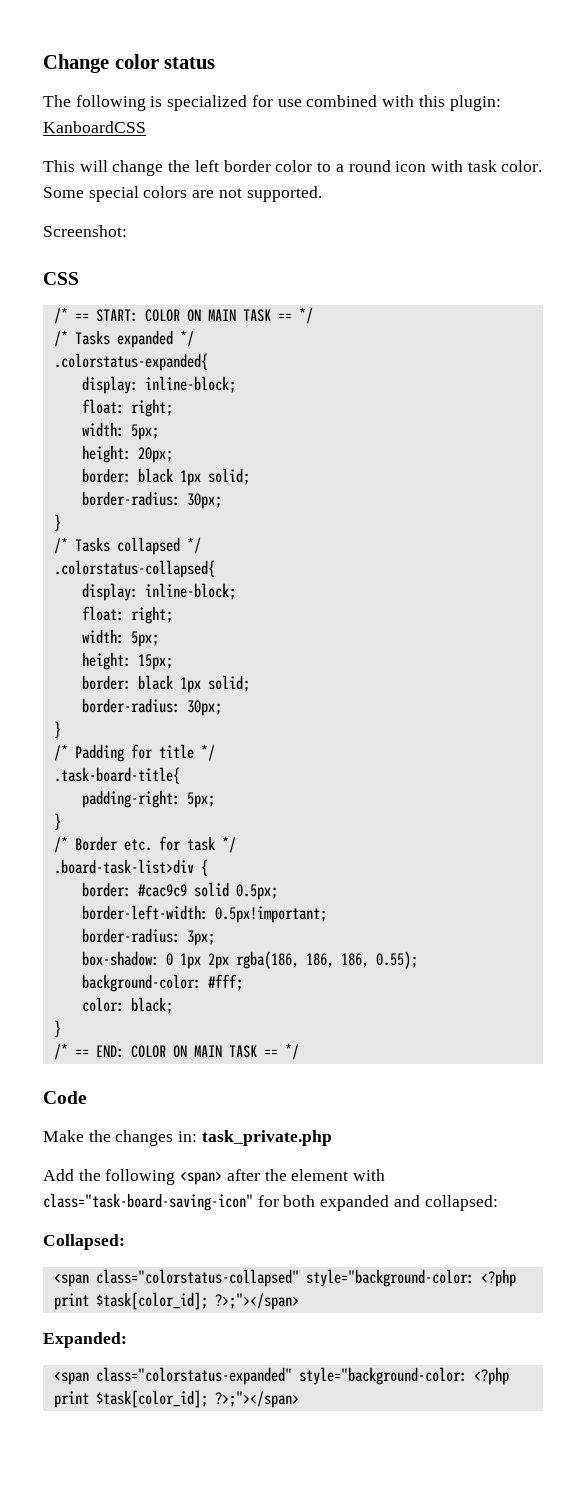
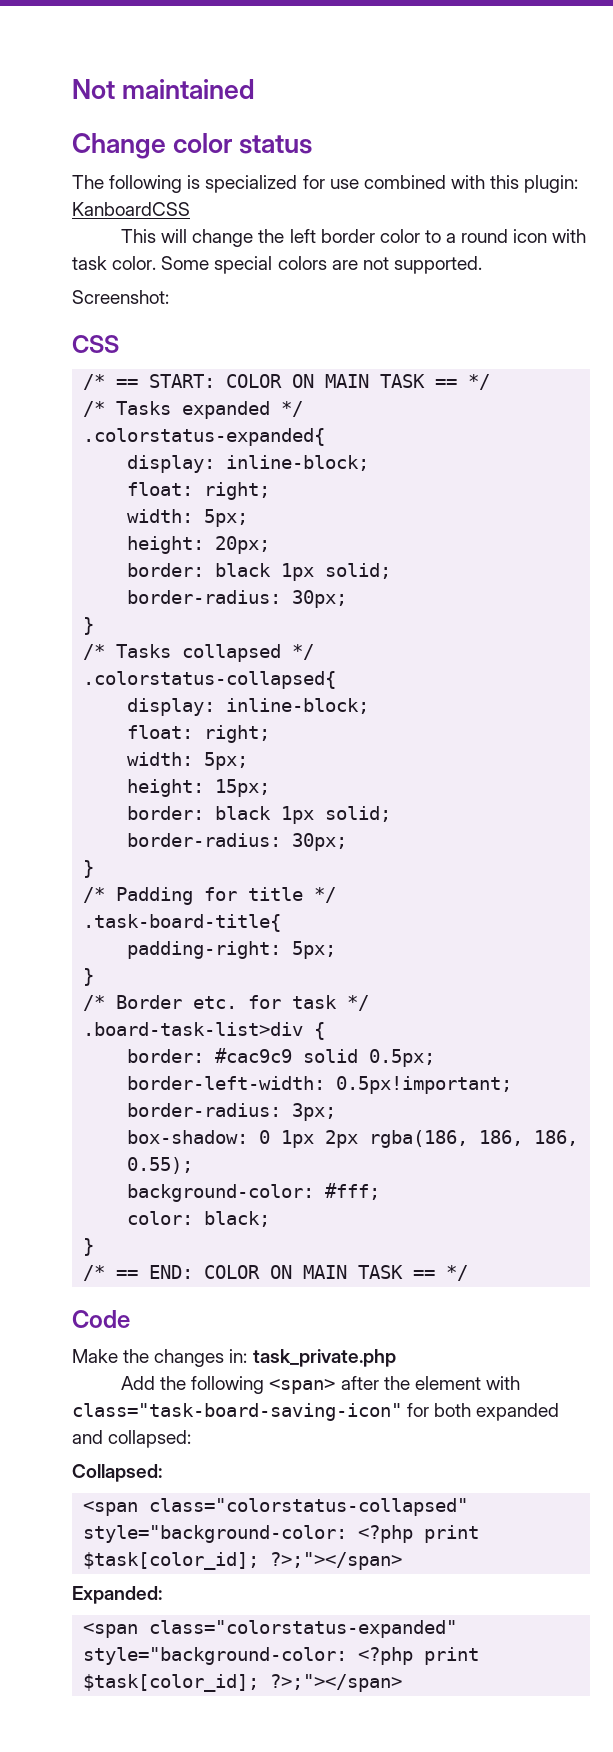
+ Not maintained

